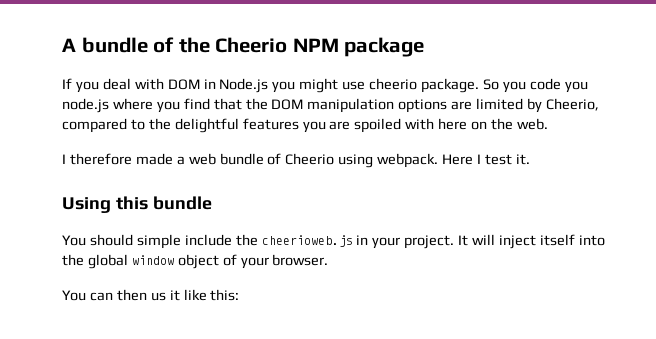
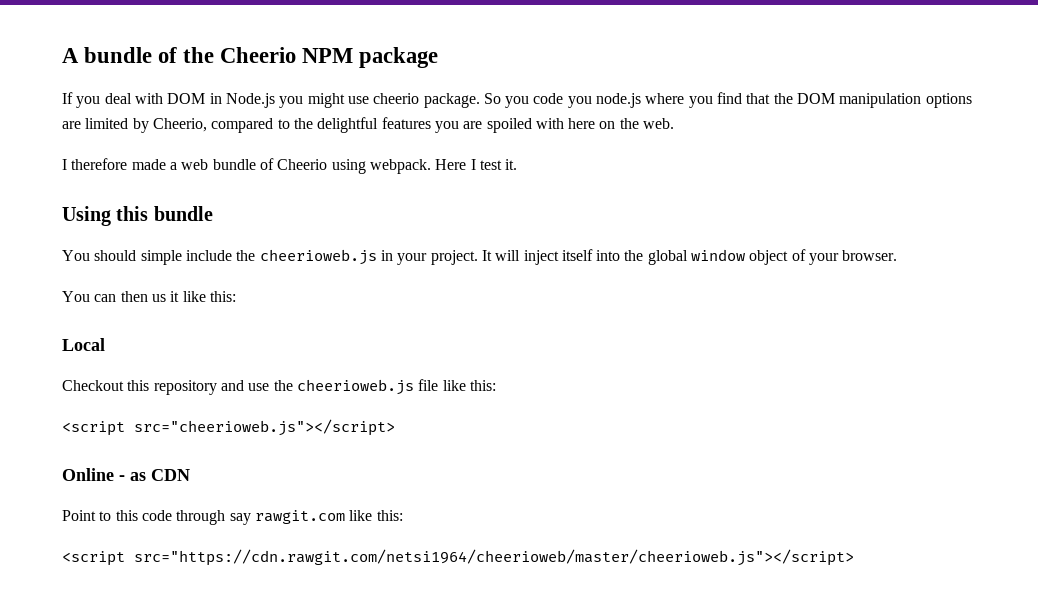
+ Local
+ Checkout this repository and use the cheerioweb.js file like this:
+ <script src="cheerioweb.js"></script>
+ Online - as CDN
+ Point to this code through say rawgit.com like this:
+ <script src="https://cdn.rawgit.com/netsi1964/cheerioweb/master/cheerioweb.js"></script>

